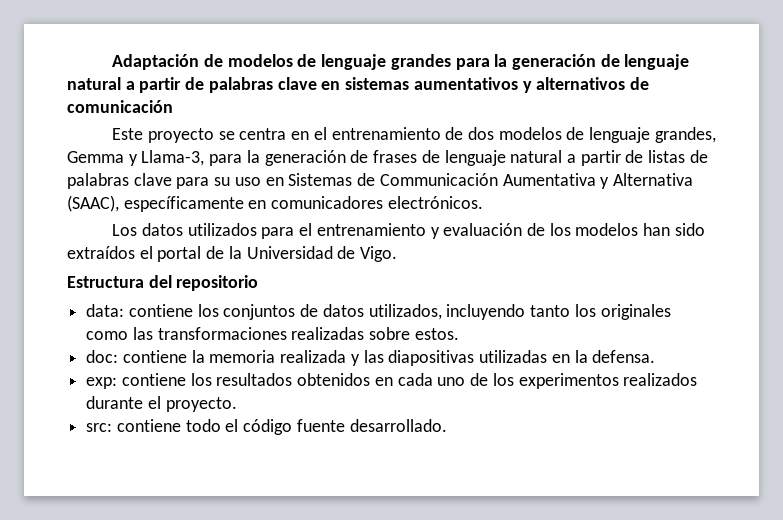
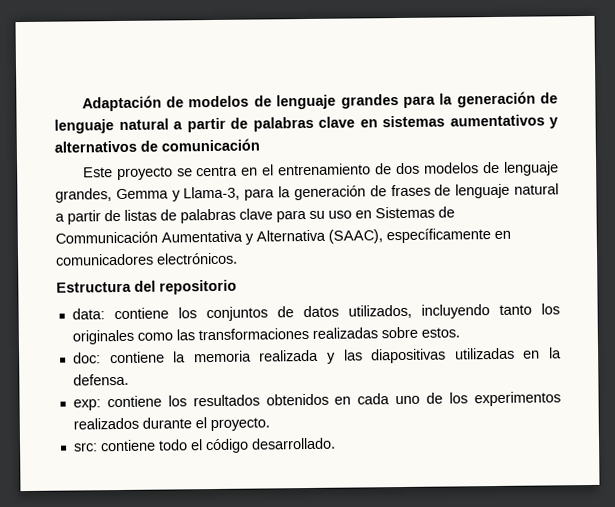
- Los datos utilizados para el entrenamiento y evaluación de los modelos han sido extraídos el portal de la Universidad de Vigo.
- src: contiene todo el código fuente desarrollado.
+ src: contiene todo el código desarrollado.

